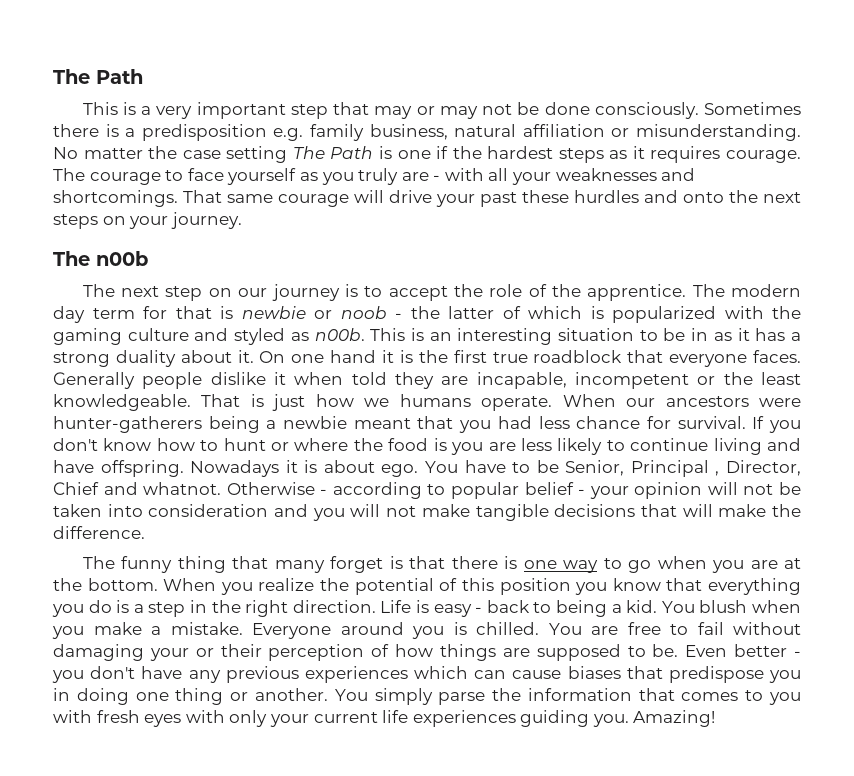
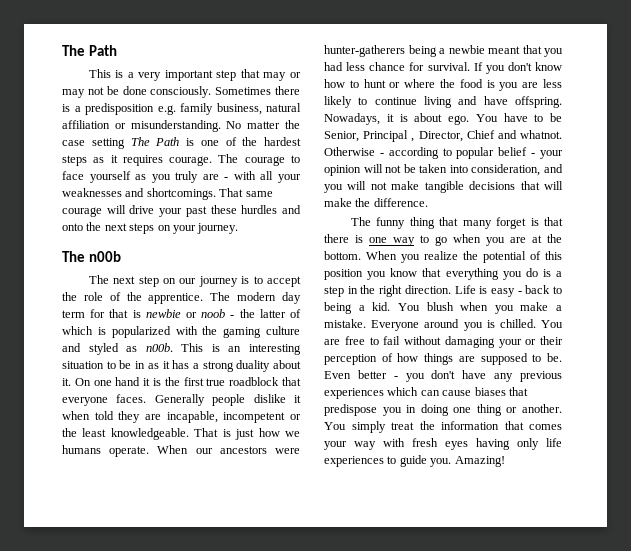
- No matter the case setting The Path is one if the hardest steps as it requires courage.
+ No matter the case setting The Path is one of the hardest steps as it requires courage.
- Nowadays it is about ego.
+ Nowadays, it is about ego.
- Otherwise - according to popular belief - your opinion will not be taken into consideration and you will not make tangible decisions that will make the difference.
+ Otherwise - according to popular belief - your opinion will not be taken into consideration, and you will not make tangible decisions that will make the difference.
- You simply parse the information that comes to you with fresh eyes with only your current life experiences guiding you.
+ You simply treat the information that comes your way with fresh eyes having only life experiences to guide you.

